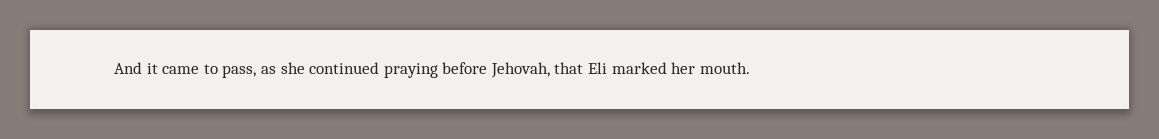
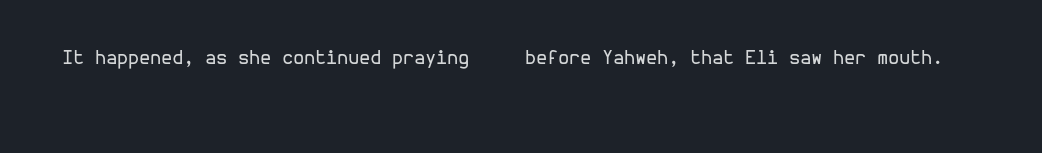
- And it came to pass, as she continued praying before Jehovah, that Eli marked her mouth.
+ It happened, as she continued praying before Yahweh, that Eli saw her mouth.

